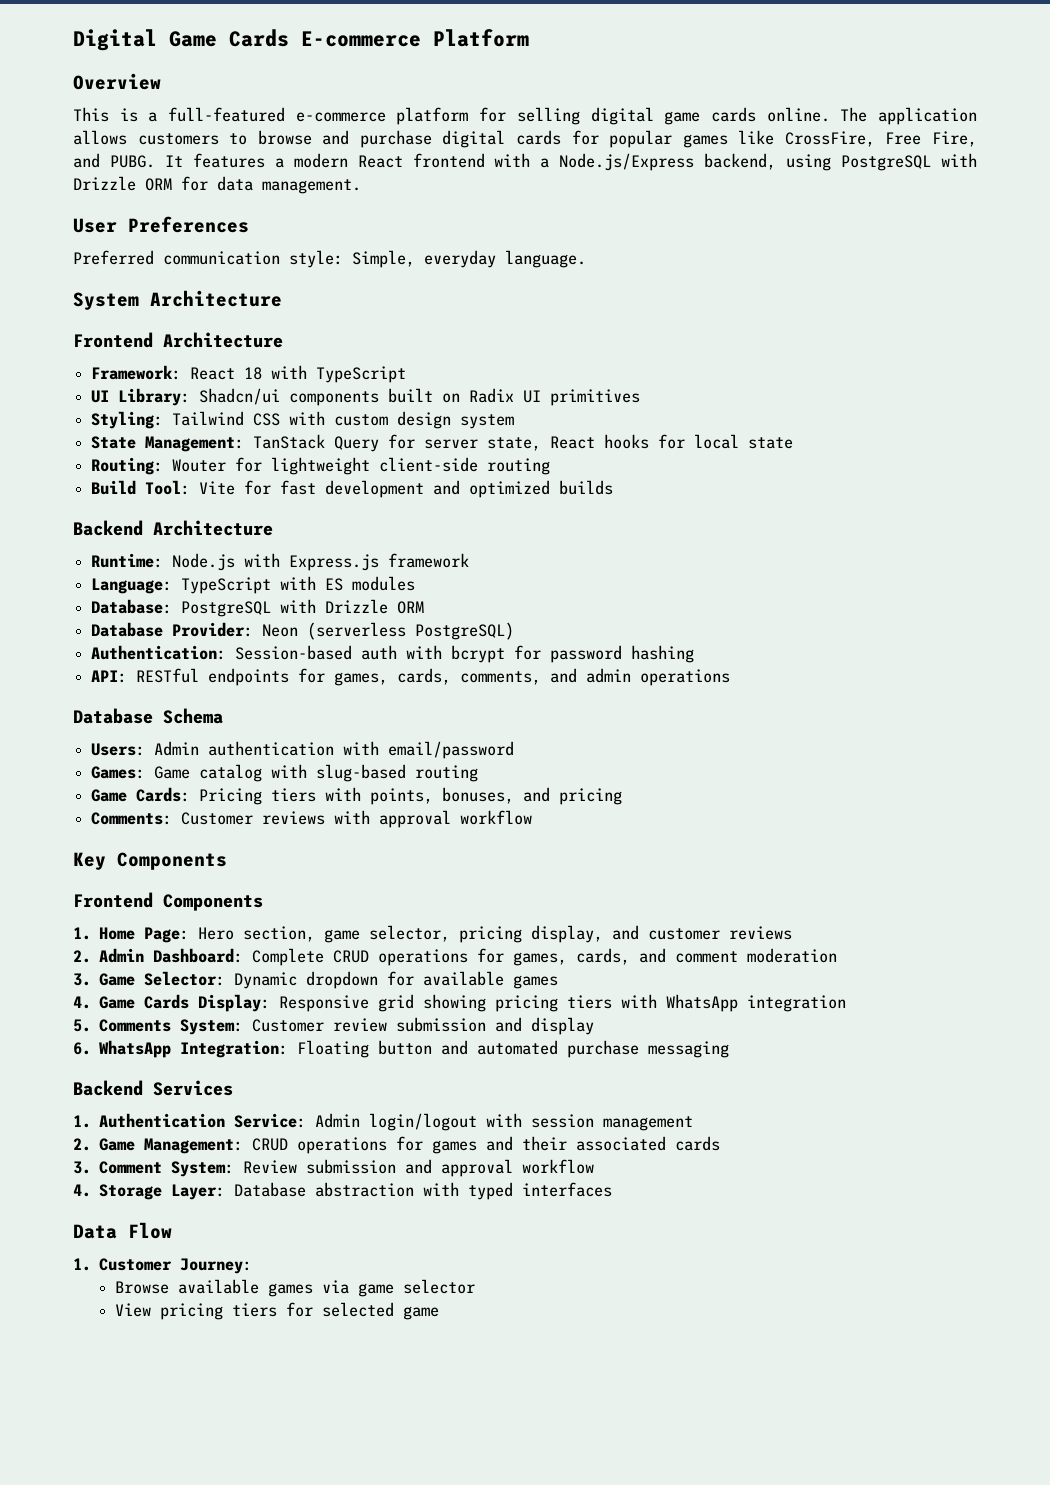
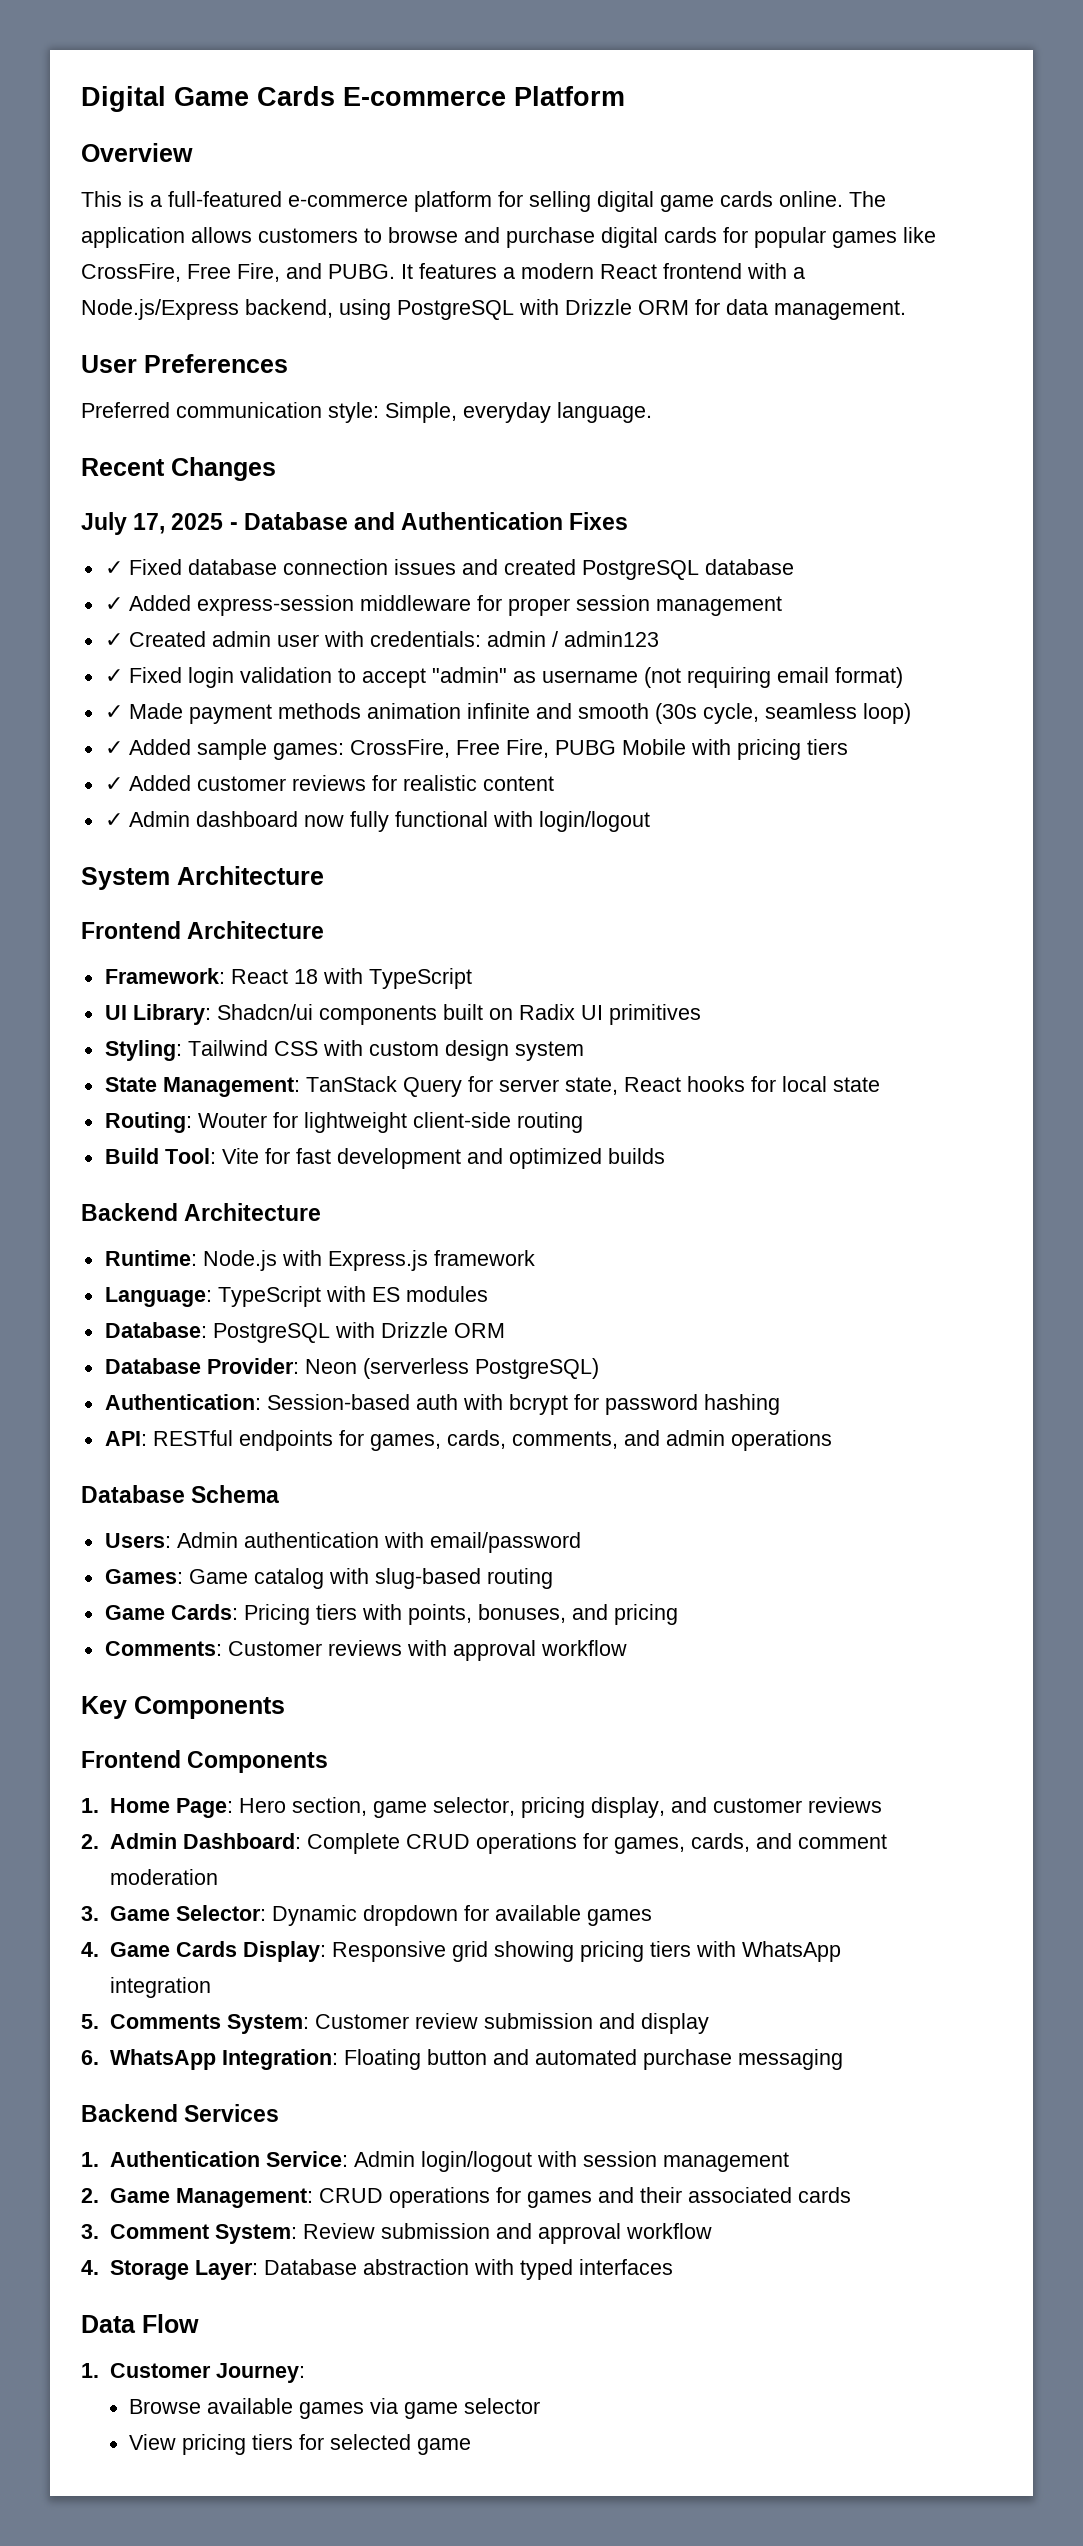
+ Recent Changes
+ July 17, 2025 - Database and Authentication Fixes
+ ✓ Fixed database connection issues and created PostgreSQL database
+ ✓ Added express-session middleware for proper session management
+ ✓ Created admin user with credentials: admin / admin123
+ ✓ Fixed login validation to accept "admin" as username (not requiring email format)
+ ✓ Made payment methods animation infinite and smooth (30s cycle, seamless loop)
+ ✓ Added sample games: CrossFire, Free Fire, PUBG Mobile with pricing tiers
+ ✓ Added customer reviews for realistic content
+ ✓ Admin dashboard now fully functional with login/logout

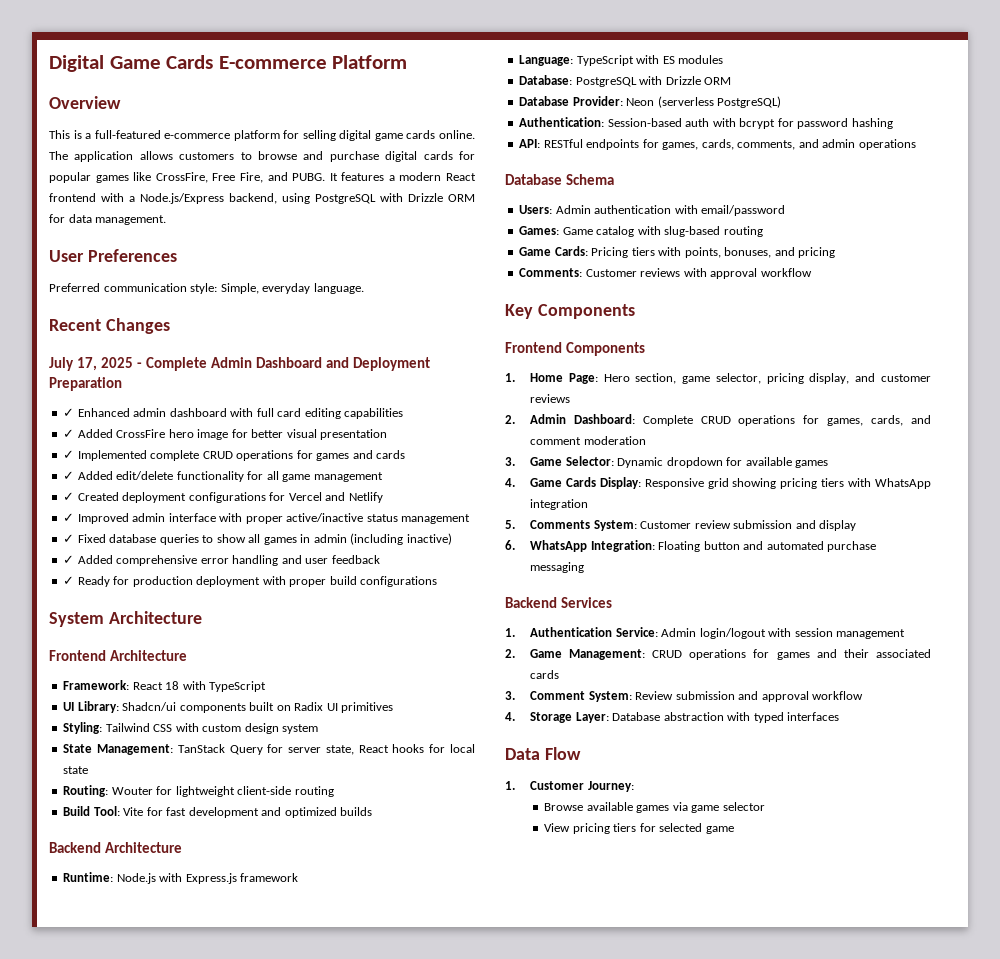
- July 17, 2025 - Database and Authentication Fixes
- ✓ Fixed database connection issues and created PostgreSQL database
- ✓ Added express-session middleware for proper session management
- ✓ Created admin user with credentials: admin / admin123
- ✓ Fixed login validation to accept "admin" as username (not requiring email format)
- ✓ Made payment methods animation infinite and smooth (30s cycle, seamless loop)
- ✓ Added sample games: CrossFire, Free Fire, PUBG Mobile with pricing tiers
- ✓ Added customer reviews for realistic content
- ✓ Admin dashboard now fully functional with login/logout
+ July 17, 2025 - Complete Admin Dashboard and Deployment Preparation
+ ✓ Enhanced admin dashboard with full card editing capabilities
+ ✓ Added CrossFire hero image for better visual presentation
+ ✓ Implemented complete CRUD operations for games and cards
+ ✓ Added edit/delete functionality for all game management
+ ✓ Created deployment configurations for Vercel and Netlify
+ ✓ Improved admin interface with proper active/inactive status management
+ ✓ Fixed database queries to show all games in admin (including inactive)
+ ✓ Added comprehensive error handling and user feedback
+ ✓ Ready for production deployment with proper build configurations

